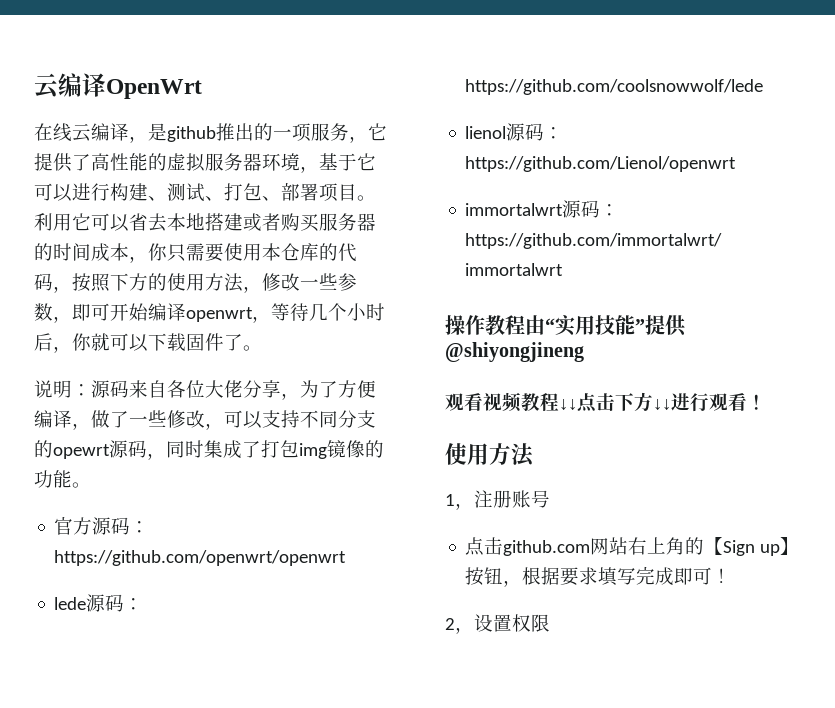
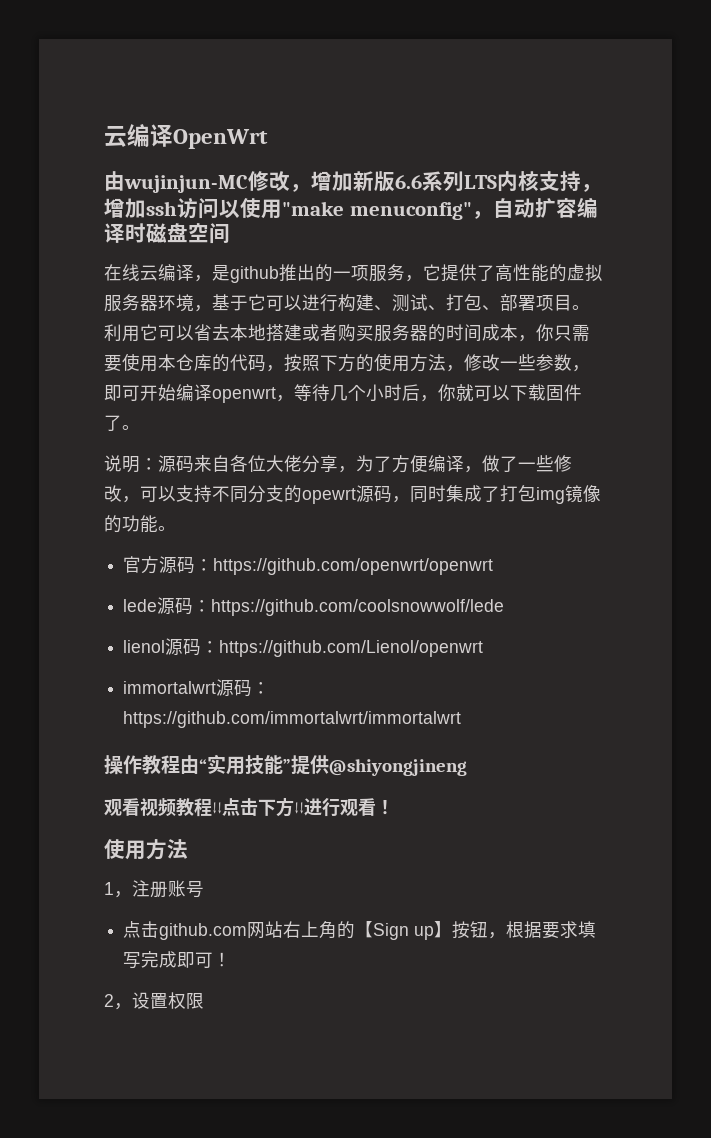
+ 由wujinjun-MC修改，增加新版6.6系列LTS内核支持，增加ssh访问以使用"make menuconfig"，自动扩容编译时磁盘空间

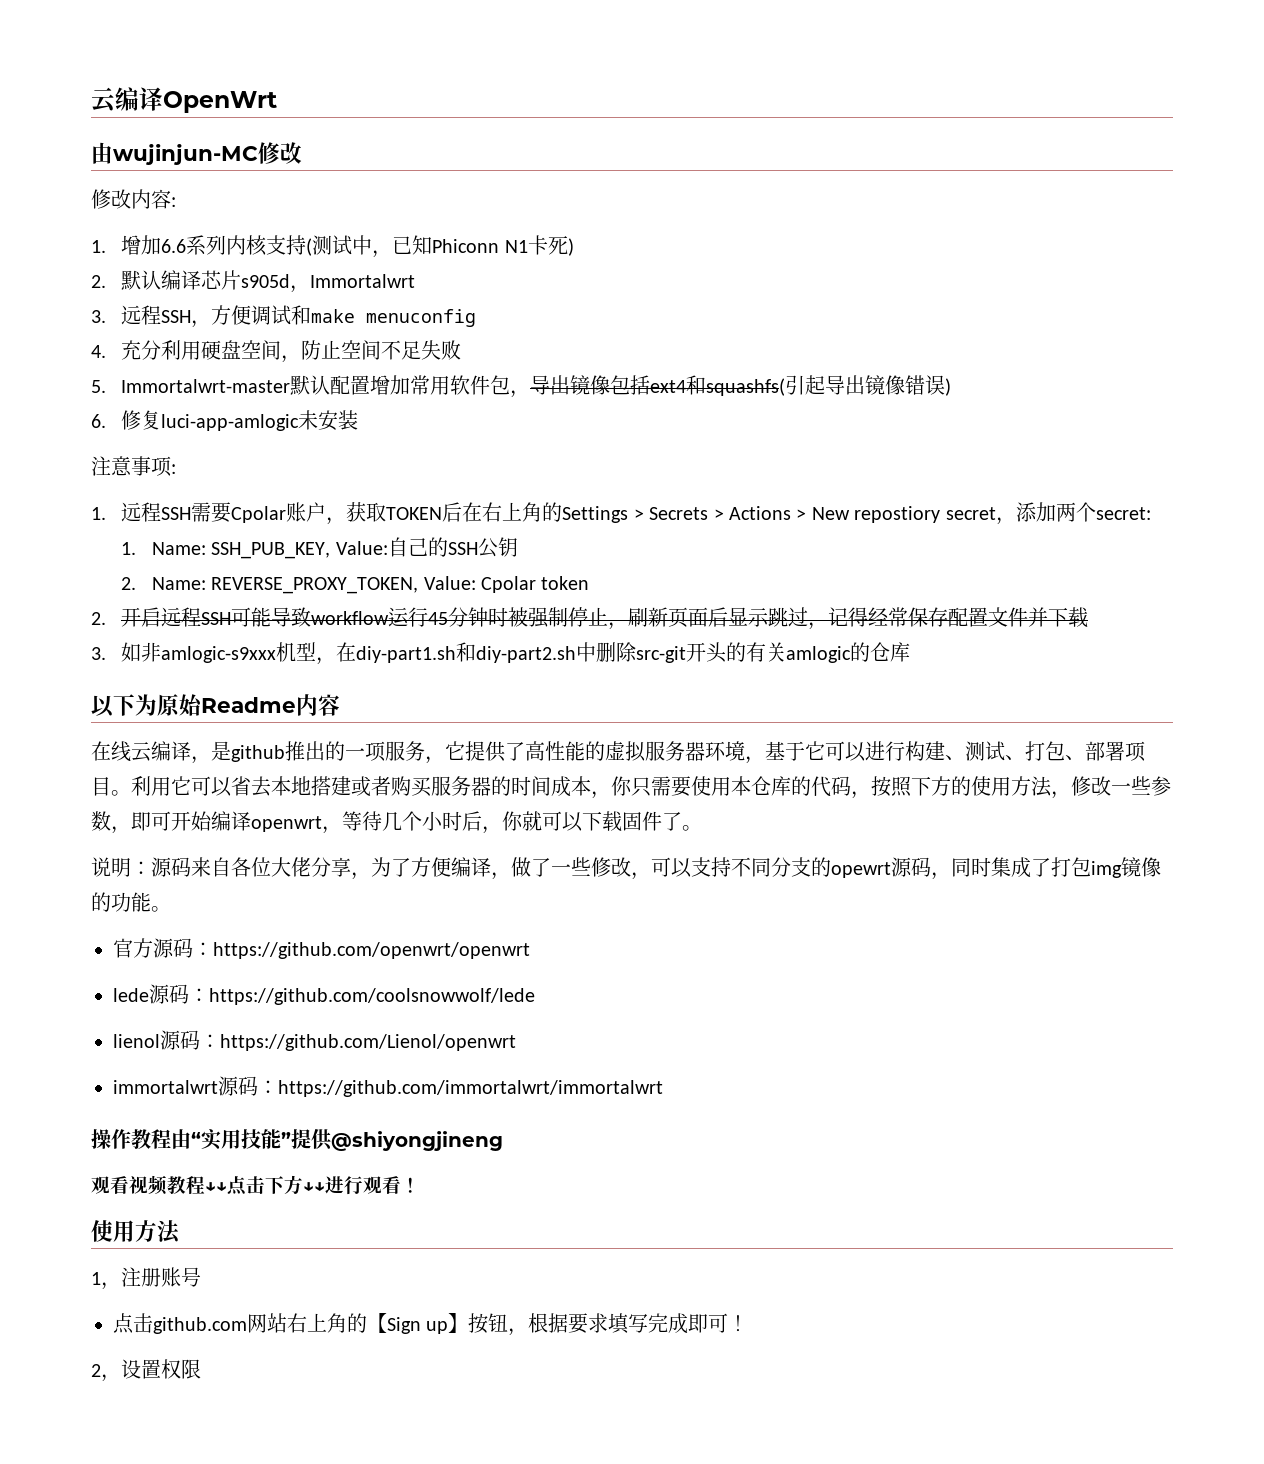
- 由wujinjun-MC修改，增加新版6.6系列LTS内核支持，增加ssh访问以使用"make menuconfig"，自动扩容编译时磁盘空间
+ 由wujinjun-MC修改
+ 修改内容:
+ 1.增加6.6系列内核支持(测试中，已知Phiconn N1卡死)
+ 2.默认编译芯片s905d，Immortalwrt
+ 3.远程SSH，方便调试和make menuconfig
+ 4.充分利用硬盘空间，防止空间不足失败
+ 5. Immortalwrt-master默认配置增加常用软件包，导出镜像包括ext4和squashfs(引起导出镜像错误)
+ 6.修复luci-app-amlogic未安装
+ 注意事项:
+ 1.远程SSH需要Cpolar账户，获取TOKEN后在右上角的Settings > Secrets > Actions > New repostiory secret，添加两个secret:
+ 1. Name: SSH_PUB_KEY, Value:自己的SSH公钥
+ 2. Name: REVERSE_PROXY_TOKEN, Value: Cpolar token
+ 2.开启远程SSH可能导致workflow运行45分钟时被强制停止，刷新页面后显示跳过，记得经常保存配置文件并下载
+ 3.如非amlogic-s9xxx机型，在diy-part1.sh和diy-part2.sh中删除src-git开头的有关amlogic的仓库
+ 以下为原始Readme内容

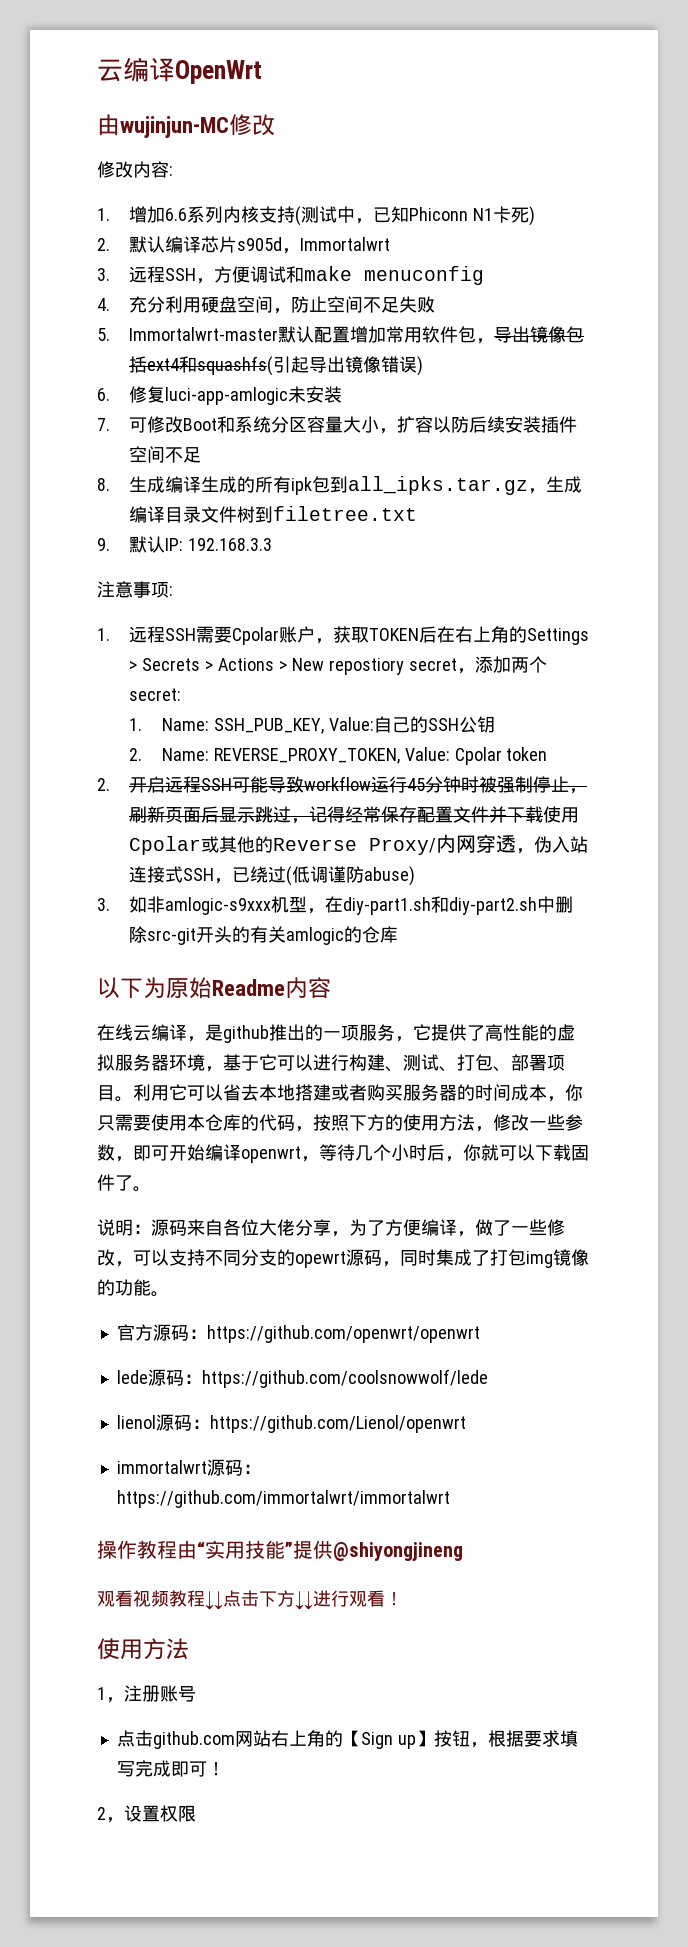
+ 7.可修改Boot和系统分区容量大小，扩容以防后续安装插件空间不足
+ 8.生成编译生成的所有ipk包到all_ipks.tar.gz，生成编译目录文件树到filetree.txt
+ 9.默认IP: 192.168.3.3
- 2.开启远程SSH可能导致workflow运行45分钟时被强制停止，刷新页面后显示跳过，记得经常保存配置文件并下载
+ 2.开启远程SSH可能导致workflow运行45分钟时被强制停止，刷新页面后显示跳过，记得经常保存配置文件并下载使用Cpolar或其他的Reverse Proxy/内网穿透，伪入站连接式SSH，已绕过(低调谨防abuse)

